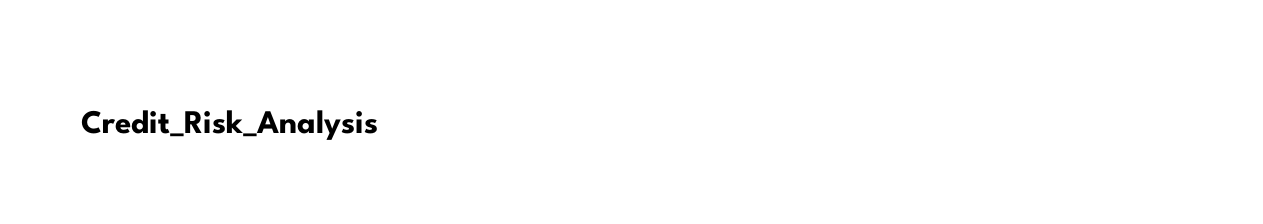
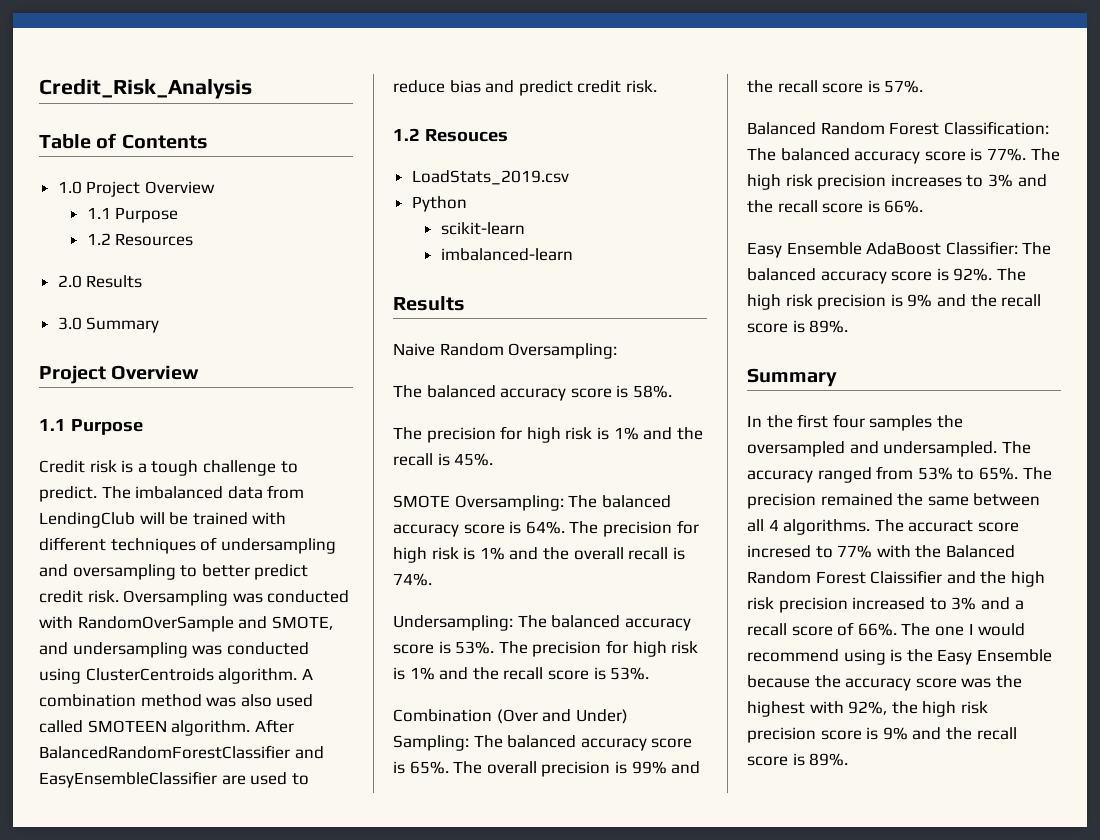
+ Table of Contents
+ 1.0 Project Overview
+ 1.1 Purpose
+ 1.2 Resources
+ 2.0 Results
+ 3.0 Summary
+ Project Overview
+ 1.1 Purpose
+ Credit risk is a tough challenge to predict. The imbalanced data from LendingClub will be trained with different techniques of undersampling and oversampling to better predict credit risk. Oversampling was conducted with RandomOverSample and SMOTE, and undersampling was conducted using ClusterCentroids algorithm. A combination method was also used called SMOTEEN algorithm. After BalancedRandomForestClassifier and EasyEnsembleClassifier are used to reduce bias and predict credit risk.
+ 1.2 Resouces
+ LoadStats_2019.csv
+ Python
+ scikit-learn
+ imbalanced-learn
+ Results
+ Naive Random Oversampling:
+ The balanced accuracy score is 58%.
+ The precision for high risk is 1% and the recall is 45%.
+ SMOTE Oversampling: The balanced accuracy score is 64%. The precision for high risk is 1% and the overall recall is 74%.
+ Undersampling: The balanced accuracy score is 53%. The precision for high risk is 1% and the recall score is 53%.
+ Combination (Over and Under) Sampling: The balanced accuracy score is 65%. The overall precision is 99% and the recall score is 57%.
+ Balanced Random Forest Classification: The balanced accuracy score is 77%. The high risk precision increases to 3% and the recall score is 66%.
+ Easy Ensemble AdaBoost Classifier: The balanced accuracy score is 92%. The high risk precision is 9% and the recall score is 89%.
+ Summary
+ In the first four samples the oversampled and undersampled. The accuracy ranged from 53% to 65%. The precision remained the same between all 4 algorithms. The accuract score incresed to 77% with the Balanced Random Forest Claissifier and the high risk precision increased to 3% and a recall score of 66%. The one I would recommend using is the Easy Ensemble because the accuracy score was the highest with 92%, the high risk precision score is 9% and the recall score is 89%.

